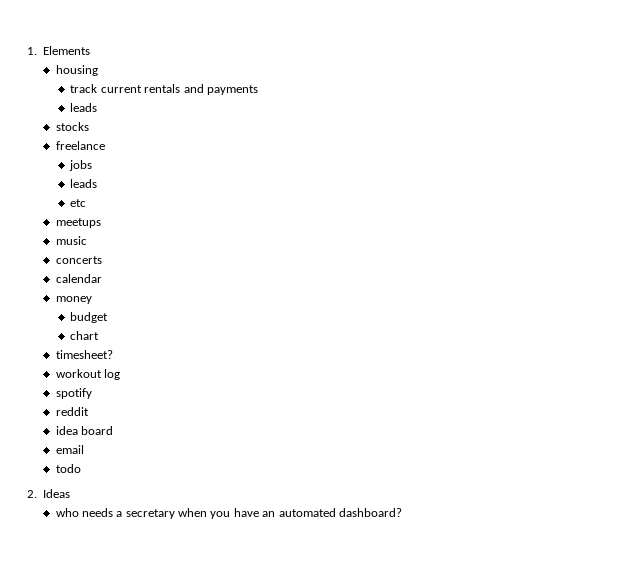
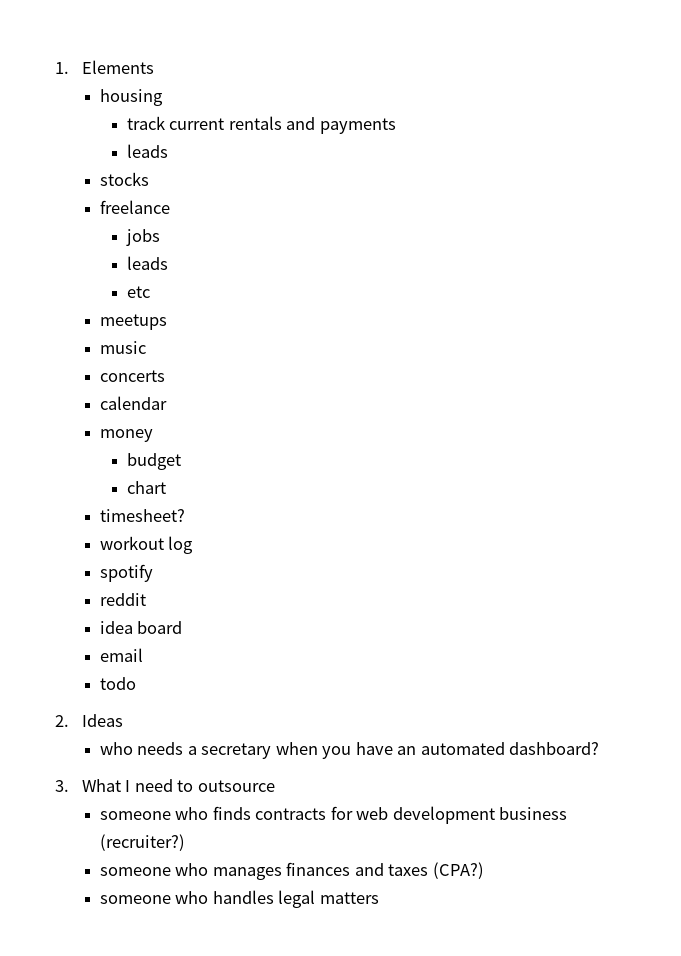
+ 3. What I need to outsource
+ someone who finds contracts for web development business (recruiter?)
+ someone who manages finances and taxes (CPA?)
+ someone who handles legal matters

